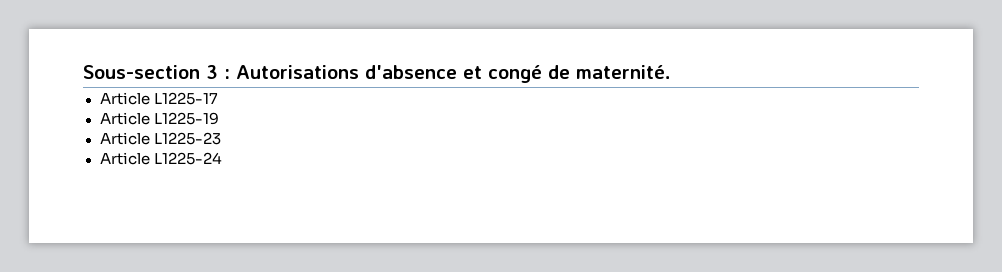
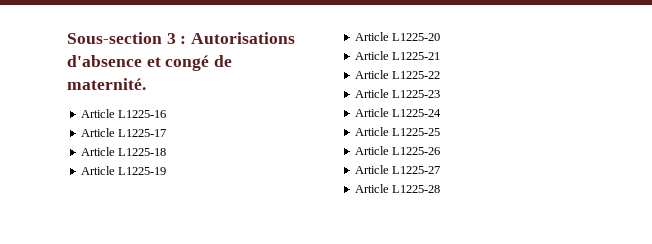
+ Article L1225-16
+ Article L1225-18
+ Article L1225-20
+ Article L1225-21
+ Article L1225-22
  Article L1225-23
  Article L1225-24
+ Article L1225-25
+ Article L1225-26
+ Article L1225-27
+ Article L1225-28

